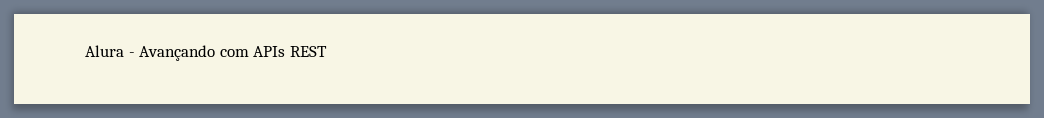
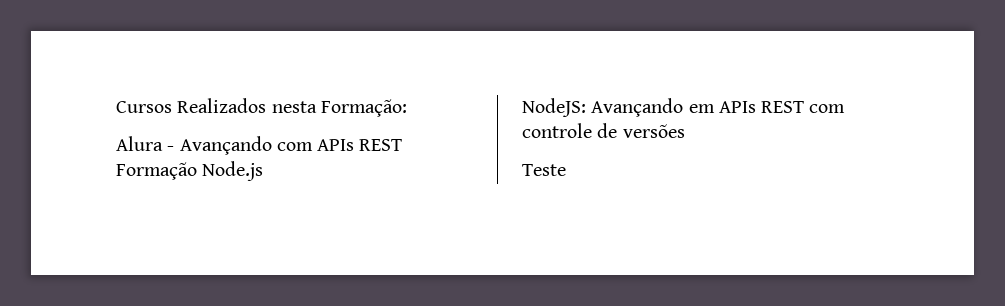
+ Cursos Realizados nesta Formação:
- Alura - Avançando com APIs REST
+ Alura - Avançando com APIs REST Formação Node.js
+ NodeJS: Avançando em APIs REST com controle de versões
+ Teste

